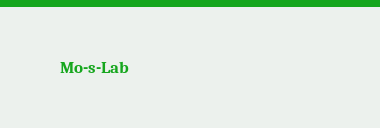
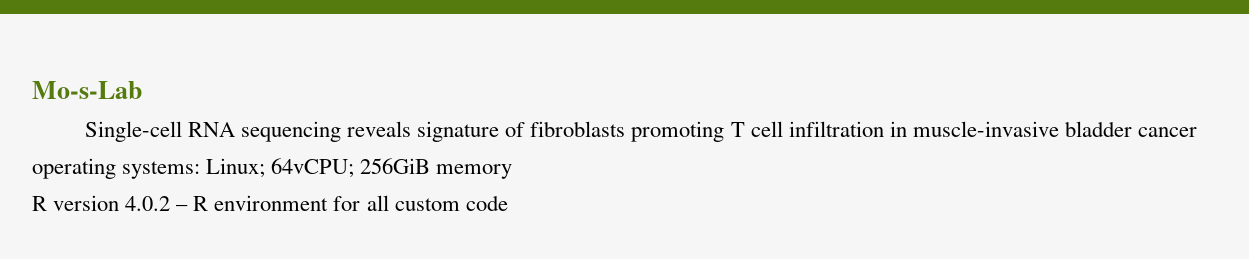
+ Single-cell RNA sequencing reveals signature of fibroblasts promoting T cell infiltration in muscle-invasive bladder cancer
+ operating systems: Linux; 64vCPU; 256GiB memory
+ R version 4.0.2 – R environment for all custom code

